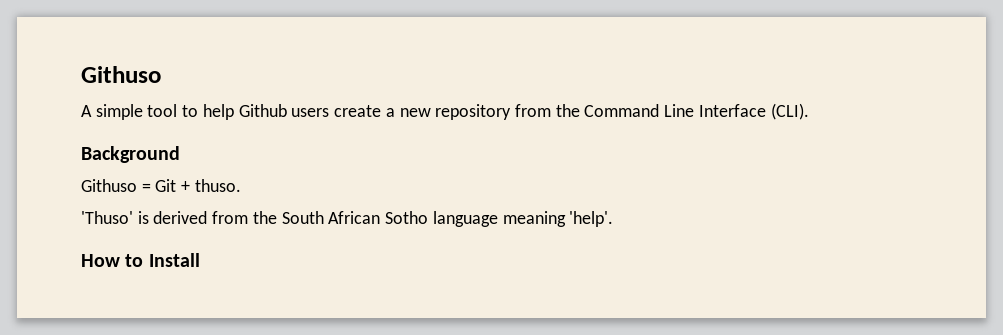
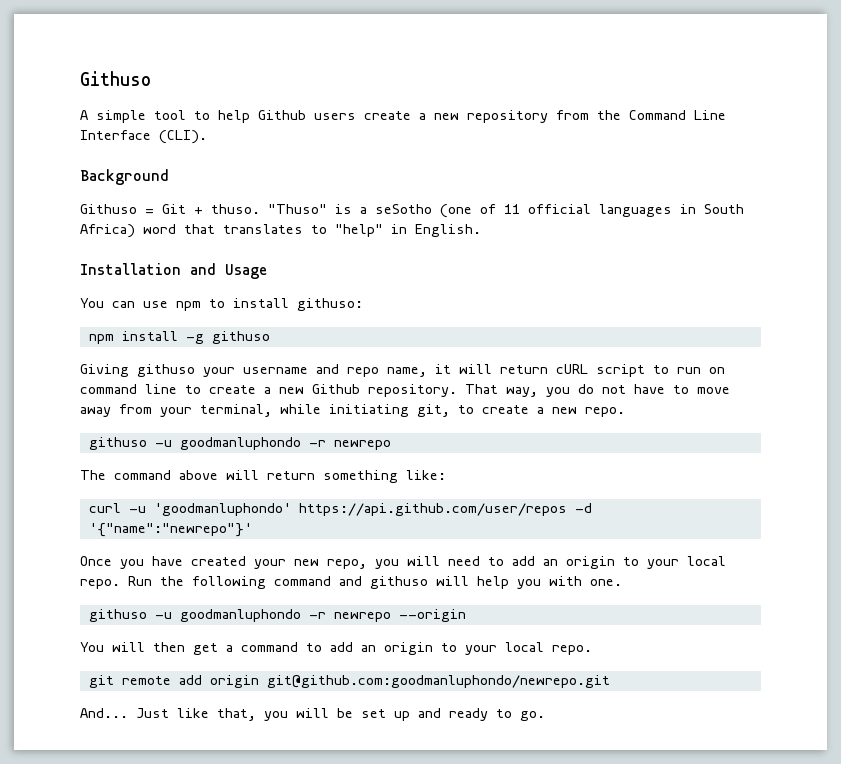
- Githuso = Git + thuso.
- 'Thuso' is derived from the South African Sotho language meaning 'help'.
- How to Install
+ Githuso = Git + thuso. "Thuso" is a seSotho (one of 11 official languages in South Africa) word that translates to "help" in English.
+ Installation and Usage
+ You can use npm to install githuso:
+ npm install -g githuso
+ Giving githuso your username and repo name, it will return cURL script to run on command line to create a new Github repository. That way, you do not have to move away from your terminal, while initiating git, to create a new repo.
+ githuso -u goodmanluphondo -r newrepo
+ The command above will return something like:
+ curl -u 'goodmanluphondo' https://api.github.com/user/repos -d '{"name":"newrepo"}'
+ Once you have created your new repo, you will need to add an origin to your local repo. Run the following command and githuso will help you with one.
+ githuso -u goodmanluphondo -r newrepo --origin
+ You will then get a command to add an origin to your local repo.
+ git remote add origin git@github.com:goodmanluphondo/newrepo.git
+ And... Just like that, you will be set up and ready to go.

